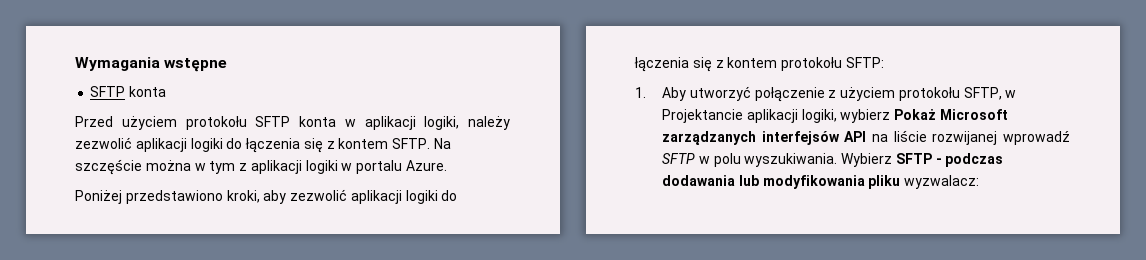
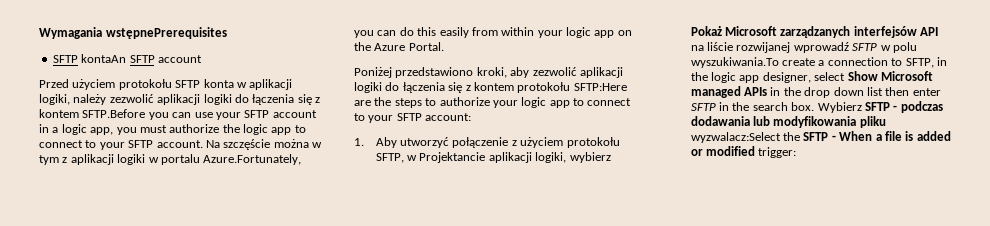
- Wymagania wstępne
- SFTP konta
+ Wymagania wstępnePrerequisites
+ SFTP kontaAn SFTP account
- Przed użyciem protokołu SFTP konta w aplikacji logiki, należy zezwolić aplikacji logiki do łączenia się z kontem SFTP.
+ Przed użyciem protokołu SFTP konta w aplikacji logiki, należy zezwolić aplikacji logiki do łączenia się z kontem SFTP.Before you can use your SFTP account in a logic app, you must authorize the logic app to connect to your SFTP account.
- Na szczęście można w tym z aplikacji logiki w portalu Azure.
+ Na szczęście można w tym z aplikacji logiki w portalu Azure.Fortunately, you can do this easily from within your logic app on the Azure Portal.
- Poniżej przedstawiono kroki, aby zezwolić aplikacji logiki do łączenia się z kontem protokołu SFTP:
+ Poniżej przedstawiono kroki, aby zezwolić aplikacji logiki do łączenia się z kontem protokołu SFTP:Here are the steps to authorize your logic app to connect to your SFTP account:
- 1. Aby utworzyć połączenie z użyciem protokołu SFTP, w Projektancie aplikacji logiki, wybierz Pokaż Microsoft zarządzanych interfejsów API na liście rozwijanej wprowadź SFTP w polu wyszukiwania.
+ 1. Aby utworzyć połączenie z użyciem protokołu SFTP, w Projektancie aplikacji logiki, wybierz Pokaż Microsoft zarządzanych interfejsów API na liście rozwijanej wprowadź SFTP w polu wyszukiwania.To create a connection to SFTP, in the logic app designer, select Show Microsoft managed APIs in the drop down list then enter SFTP in the search box.
- Wybierz SFTP - podczas dodawania lub modyfikowania pliku wyzwalacz:
+ Wybierz SFTP - podczas dodawania lub modyfikowania pliku wyzwalacz:Select the SFTP - When a file is added or modified trigger:

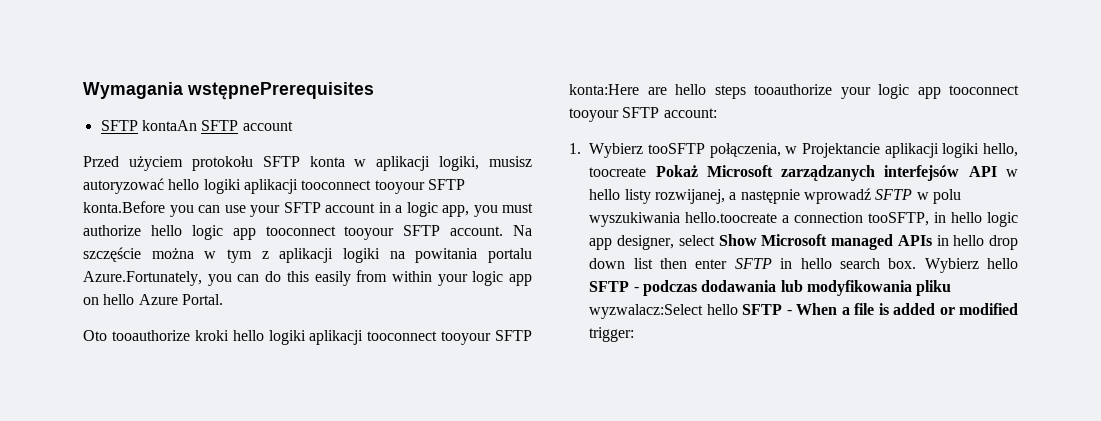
- Przed użyciem protokołu SFTP konta w aplikacji logiki, należy zezwolić aplikacji logiki do łączenia się z kontem SFTP.Before you can use your SFTP account in a logic app, you must authorize the logic app to connect to your SFTP account.
+ Przed użyciem protokołu SFTP konta w aplikacji logiki, musisz autoryzować hello logiki aplikacji tooconnect tooyour SFTP konta.Before you can use your SFTP account in a logic app, you must authorize hello logic app tooconnect tooyour SFTP account.
- Na szczęście można w tym z aplikacji logiki w portalu Azure.Fortunately, you can do this easily from within your logic app on the Azure Portal.
+ Na szczęście można w tym z aplikacji logiki na powitania portalu Azure.Fortunately, you can do this easily from within your logic app on hello Azure Portal.
- Poniżej przedstawiono kroki, aby zezwolić aplikacji logiki do łączenia się z kontem protokołu SFTP:Here are the steps to authorize your logic app to connect to your SFTP account:
- 1. Aby utworzyć połączenie z użyciem protokołu SFTP, w Projektancie aplikacji logiki, wybierz Pokaż Microsoft zarządzanych interfejsów API na liście rozwijanej wprowadź SFTP w polu wyszukiwania.To create a connection to SFTP, in the logic app designer, select Show Microsoft managed APIs in the drop down list then enter SFTP in the search box.
+ Oto tooauthorize kroki hello logiki aplikacji tooconnect tooyour SFTP konta:Here are hello steps tooauthorize your logic app tooconnect tooyour SFTP account:
+ 1. Wybierz tooSFTP połączenia, w Projektancie aplikacji logiki hello, toocreate Pokaż Microsoft zarządzanych interfejsów API w hello listy rozwijanej, a następnie wprowadź SFTP w polu wyszukiwania hello.toocreate a connection tooSFTP, in hello logic app designer, select Show Microsoft managed APIs in hello drop down list then enter SFTP in hello search box.
- Wybierz SFTP - podczas dodawania lub modyfikowania pliku wyzwalacz:Select the SFTP - When a file is added or modified trigger:
+ Wybierz hello SFTP - podczas dodawania lub modyfikowania pliku wyzwalacz:Select hello SFTP - When a file is added or modified trigger:

